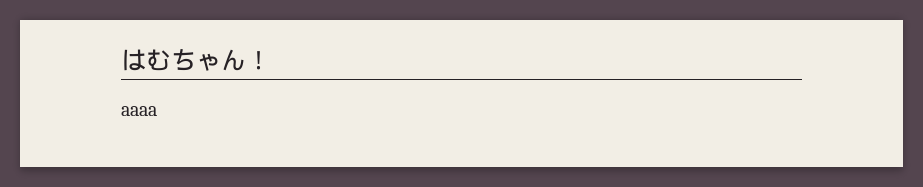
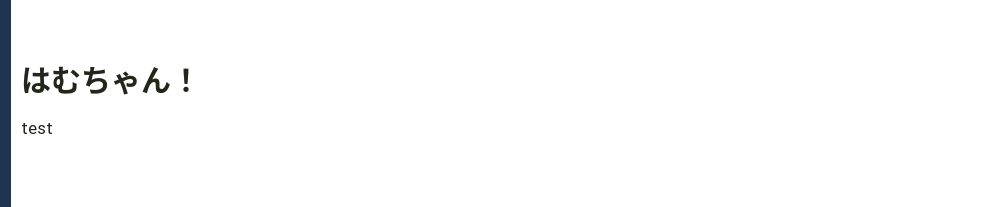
- aaaa
+ test

